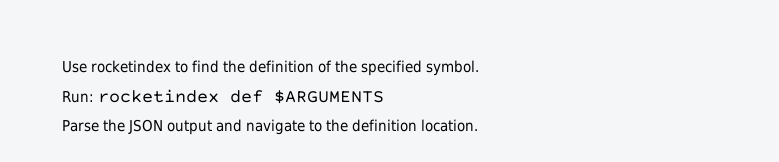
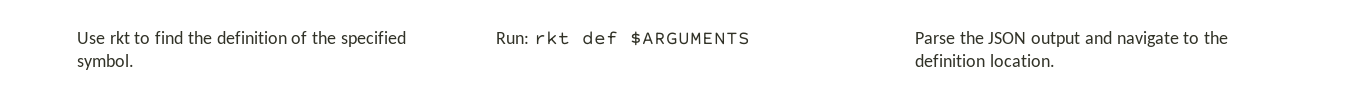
- Use rocketindex to find the definition of the specified symbol.
+ Use rkt to find the definition of the specified symbol.
- Run: rocketindex def $ARGUMENTS
+ Run: rkt def $ARGUMENTS

